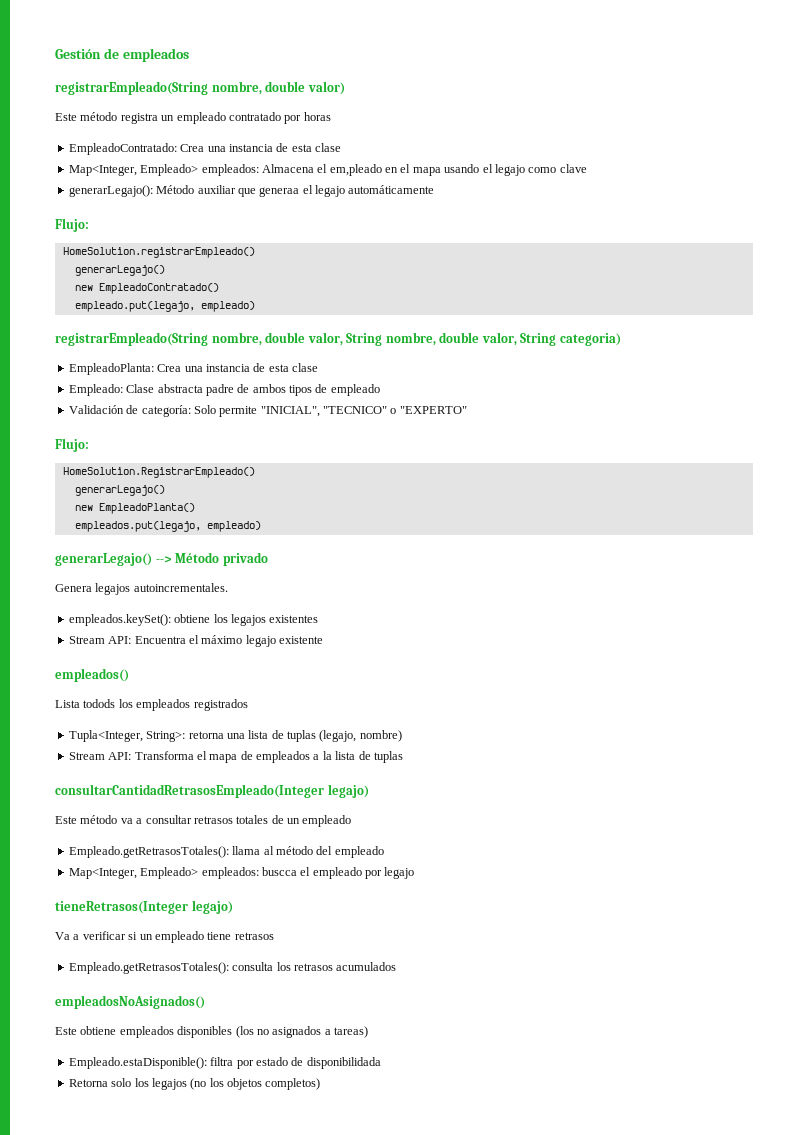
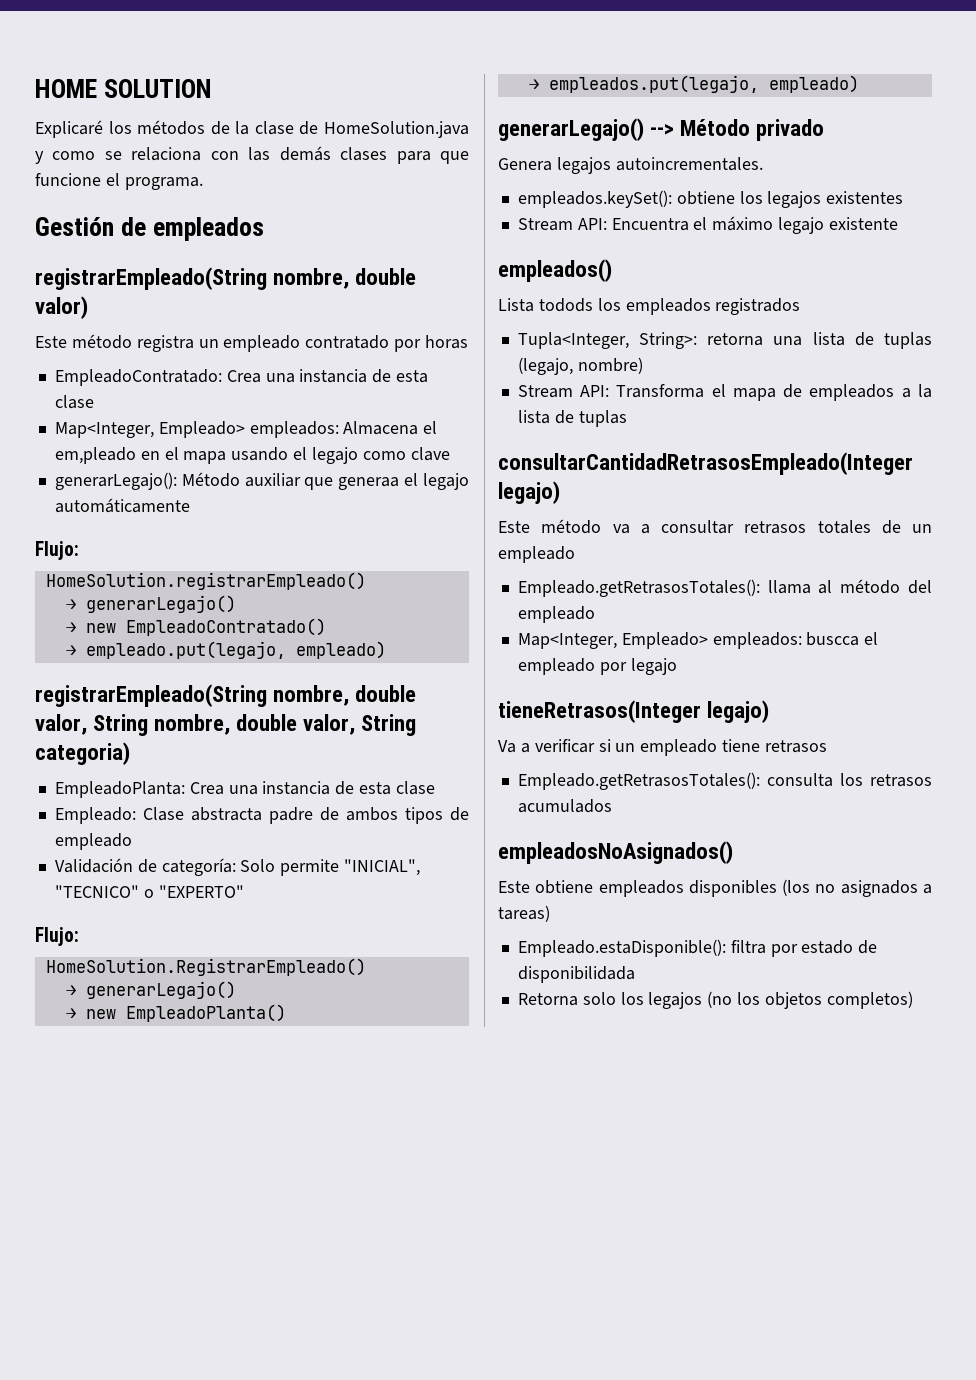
+ HOME SOLUTION
+ Explicaré los métodos de la clase de HomeSolution.java y como se relaciona con las demás clases para que funcione el programa.
  HomeSolution.registrarEmpleado()
- generarLegajo()
- new EmpleadoContratado()
+ → generarLegajo()
+ → new EmpleadoContratado()
- empleado.put(legajo, empleado)
+ → empleado.put(legajo, empleado)
  HomeSolution.RegistrarEmpleado()
- generarLegajo()
- new EmpleadoPlanta()
+ → generarLegajo()
+ → new EmpleadoPlanta()
- empleados.put(legajo, empleado)
+ → empleados.put(legajo, empleado)

